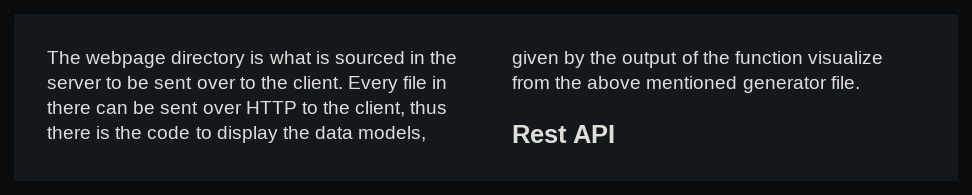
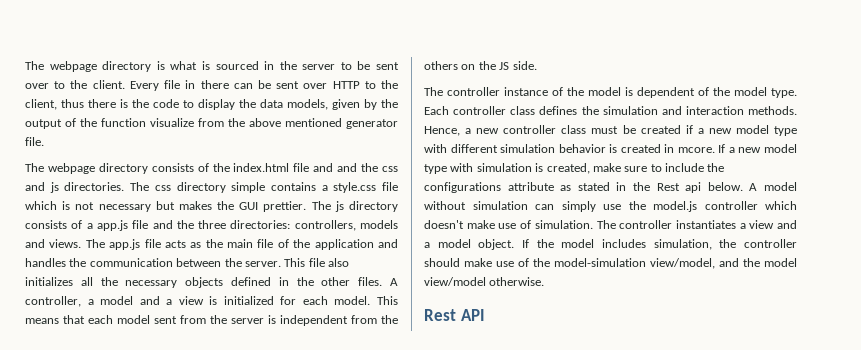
+ The webpage directory consists of the index.html file and and the css and js directories. The css directory simple contains a style.css file which is not necessary but makes the GUI prettier. The js directory consists of a app.js file and the three directories: controllers, models and views. The app.js file acts as the main file of the application and handles the communication between the server. This file also initializes all the necessary objects defined in the other files. A controller, a model and a view is initialized for each model. This means that each model sent from the server is independent from the others on the JS side.
+ The controller instance of the model is dependent of the model type. Each controller class defines the simulation and interaction methods. Hence, a new controller class must be created if a new model type with different simulation behavior is created in mcore. If a new model type with simulation is created, make sure to include the configurations attribute as stated in the Rest api below. A model without simulation can simply use the model.js controller which doesn't make use of simulation. The controller instantiates a view and a model object. If the model includes simulation, the controller should make use of the model-simulation view/model, and the model view/model otherwise.

